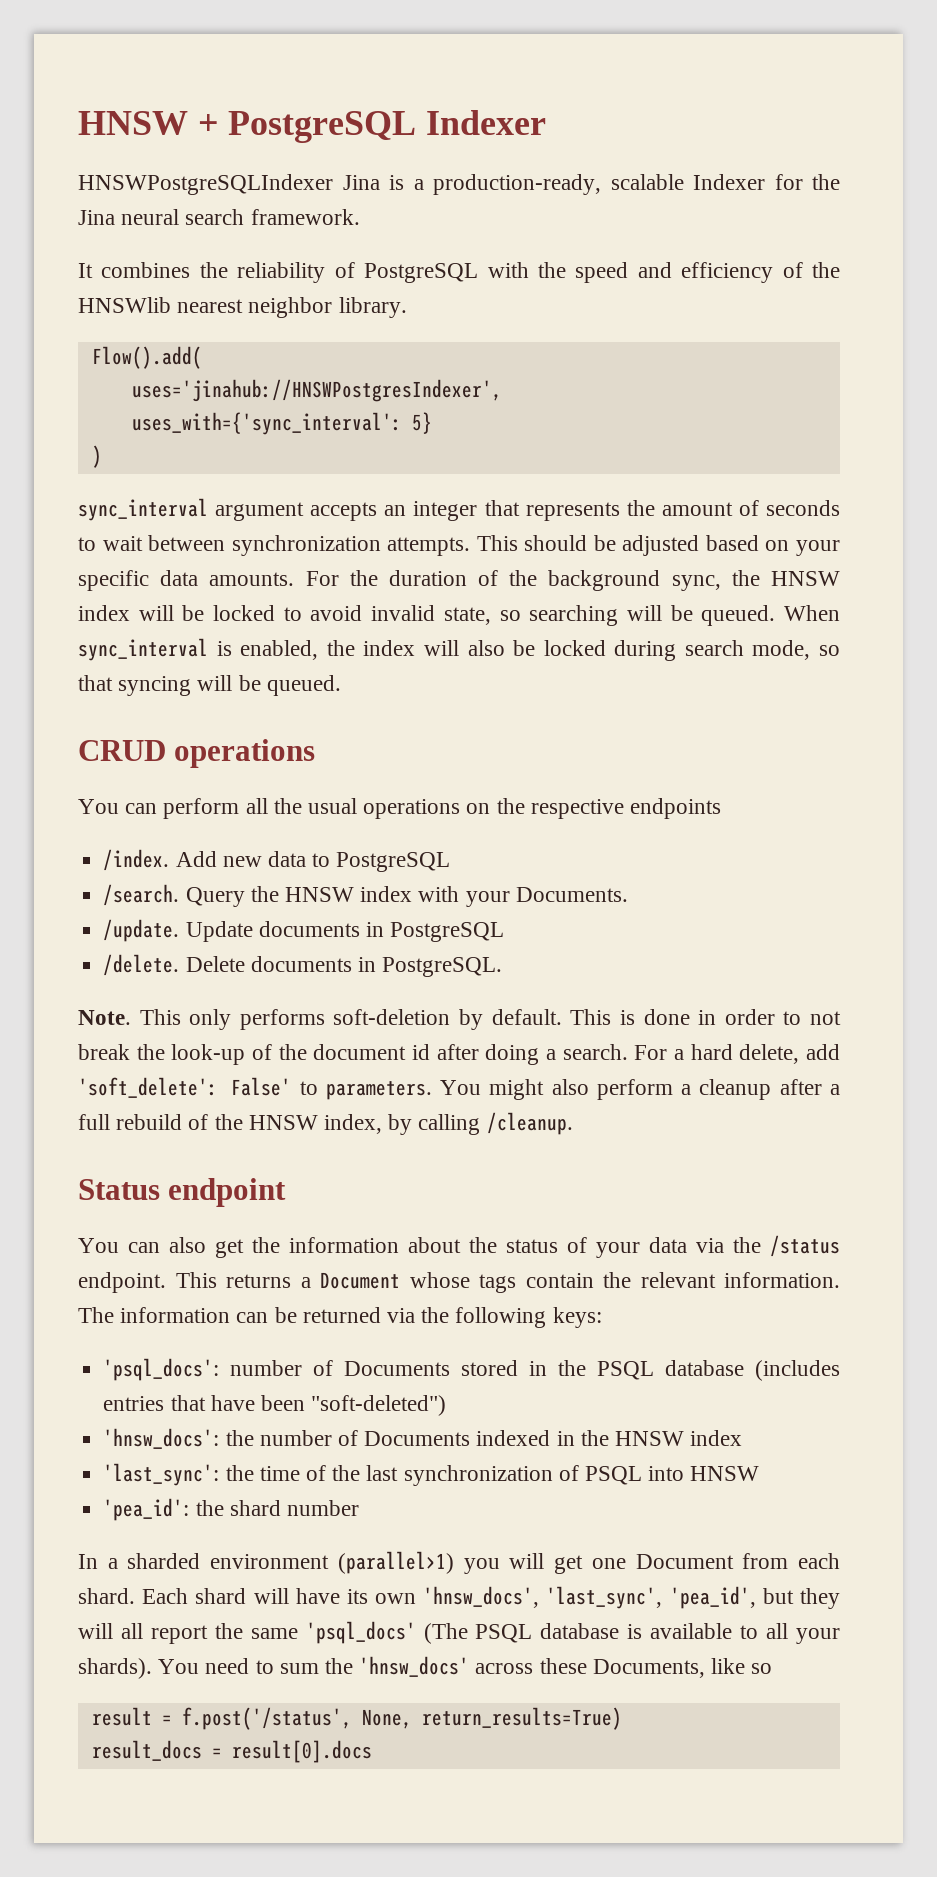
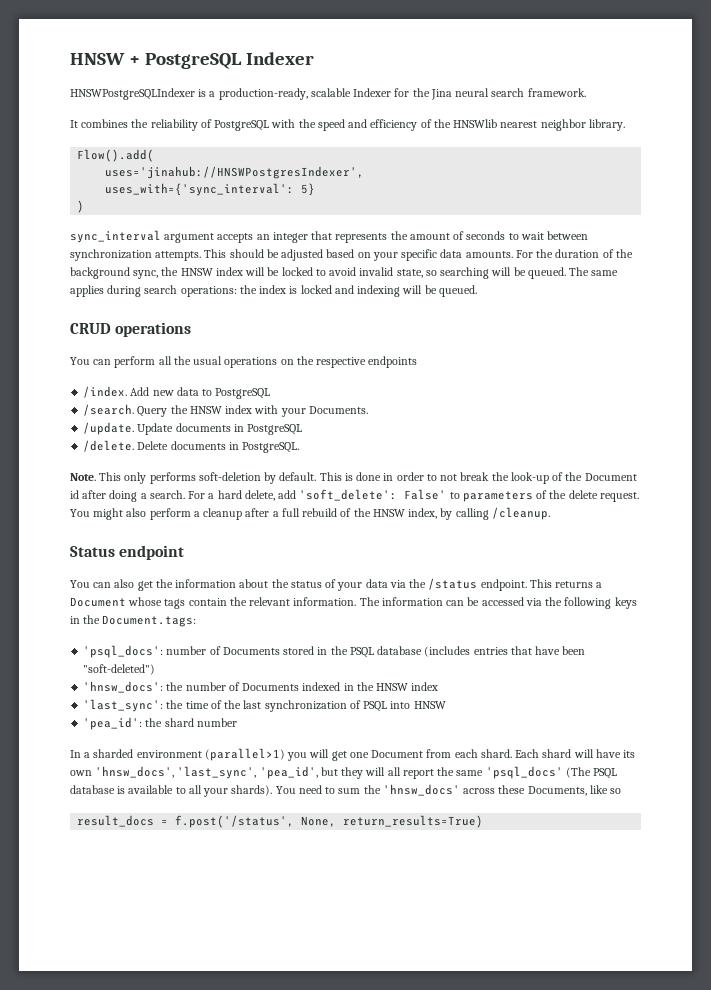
- HNSWPostgreSQLIndexer Jina is a production-ready, scalable Indexer for the Jina neural search framework.
+ HNSWPostgreSQLIndexer is a production-ready, scalable Indexer for the Jina neural search framework.
- When sync_interval is enabled, the index will also be locked during search mode, so that syncing will be queued.
+ The same applies during search operations: the index is locked and indexing will be queued.
- This is done in order to not break the look-up of the document id after doing a search.
+ This is done in order to not break the look-up of the Document id after doing a search.
- For a hard delete, add 'soft_delete': False' to parameters.
+ For a hard delete, add 'soft_delete': False' to parameters of the delete request.
- The information can be returned via the following keys:
+ The information can be accessed via the following keys in the Document.tags:
- result = f.post('/status', None, return_results=True)
+ result_docs = f.post('/status', None, return_results=True)
- result_docs = result[0].docs

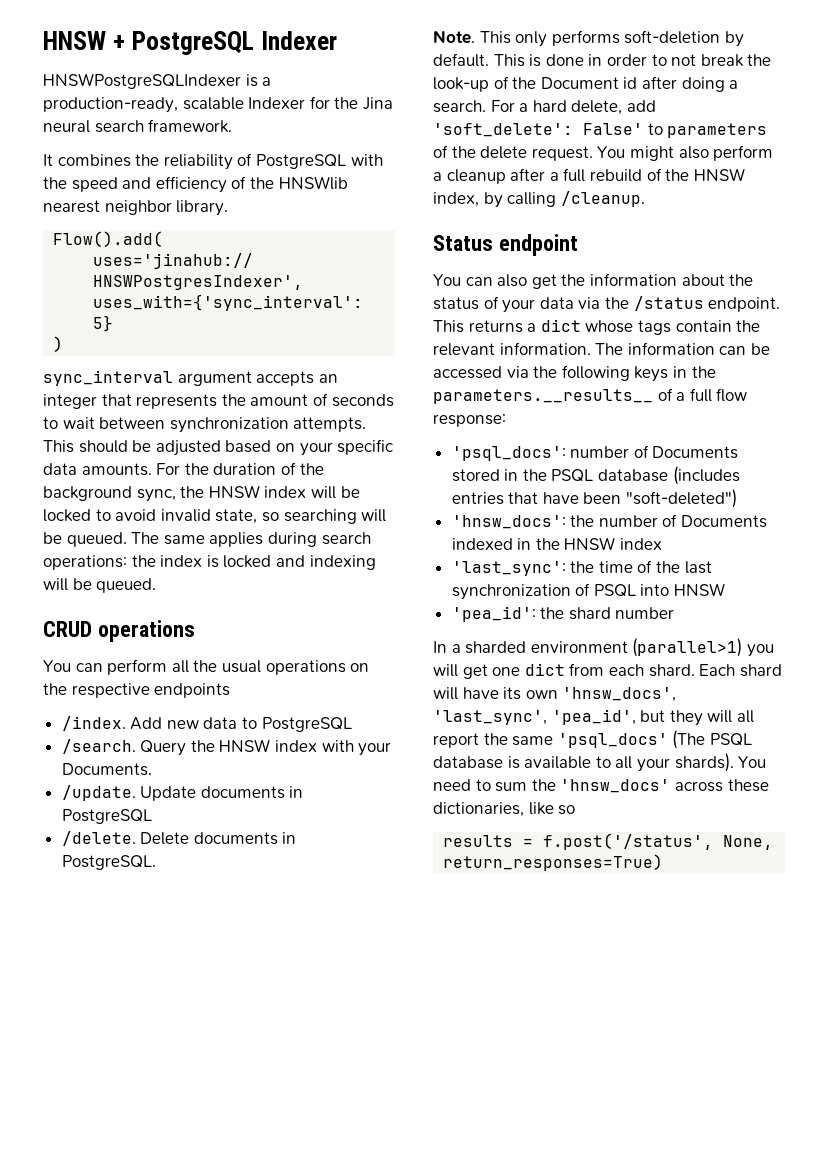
- This returns a Document whose tags contain the relevant information.
+ This returns a dict whose tags contain the relevant information.
- The information can be accessed via the following keys in the Document.tags:
+ The information can be accessed via the following keys in the parameters.__results__ of a full flow response:
- In a sharded environment (parallel>1) you will get one Document from each shard.
+ In a sharded environment (parallel>1) you will get one dict from each shard.
- You need to sum the 'hnsw_docs' across these Documents, like so
+ You need to sum the 'hnsw_docs' across these dictionaries, like so
- result_docs = f.post('/status', None, return_results=True)
+ results = f.post('/status', None, return_responses=True)

